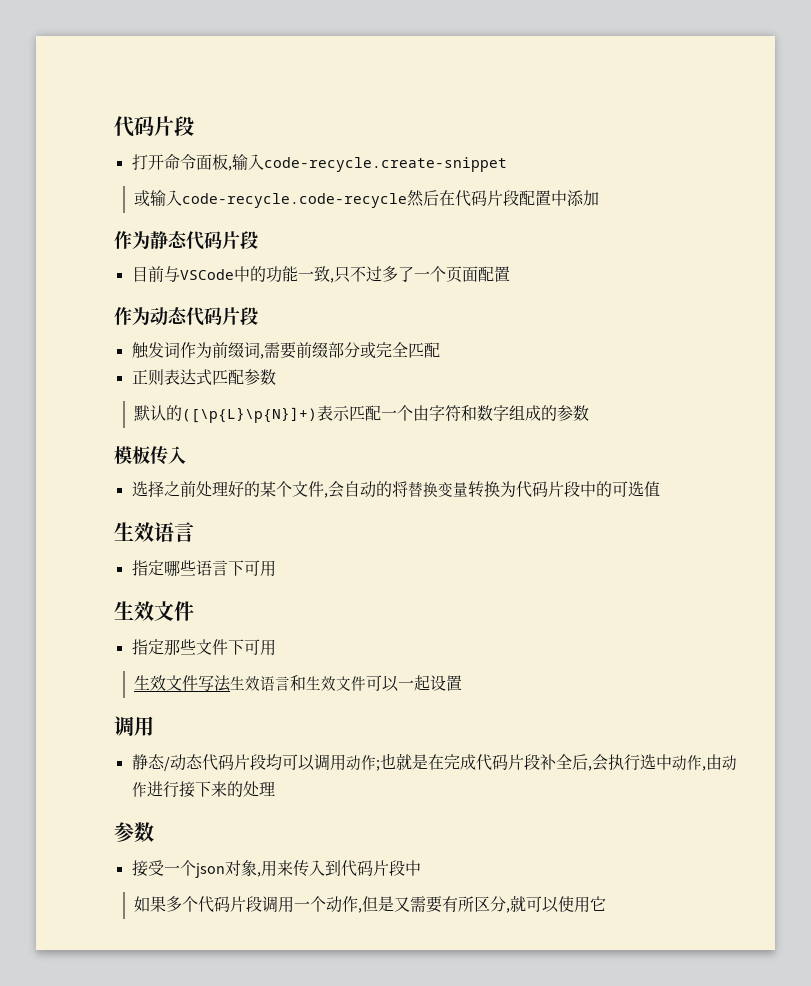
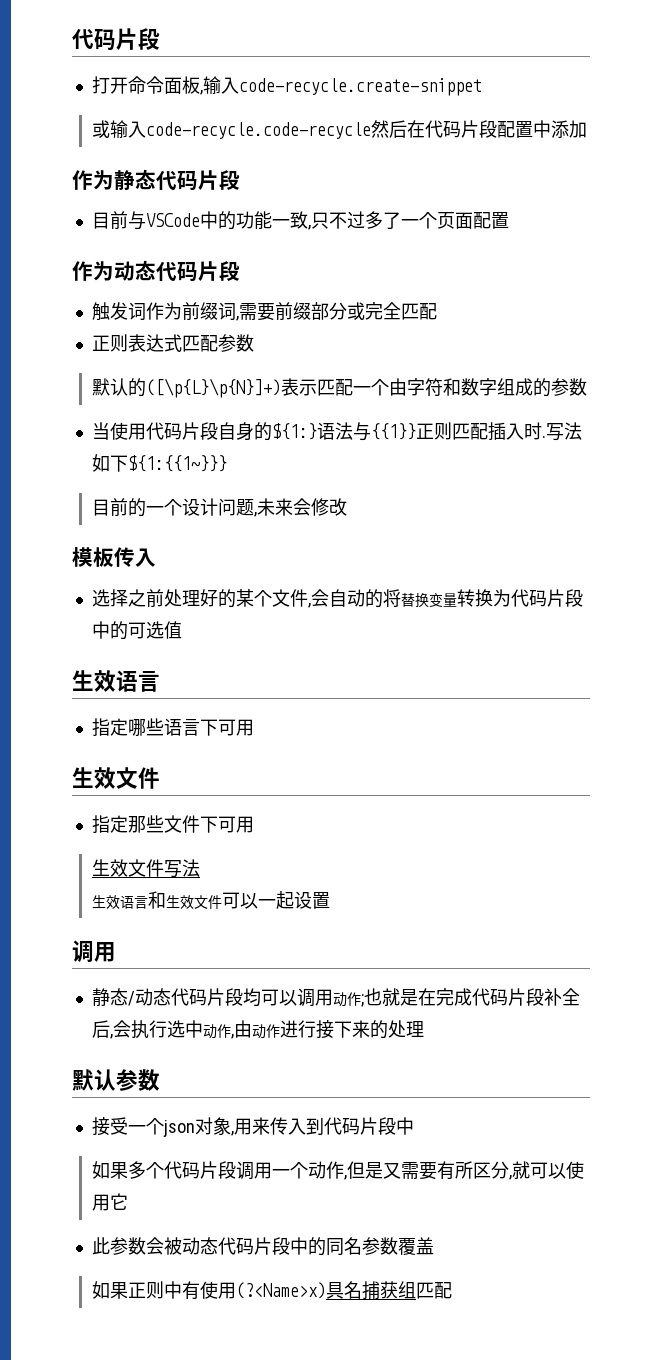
+ 当使用代码片段自身的${1:}语法与{{1}}正则匹配插入时.写法如下${1:{{1~}}}
+ 目前的一个设计问题,未来会修改
- 生效文件写法生效语言和生效文件可以一起设置
+ 生效文件写法
+ 生效语言和生效文件可以一起设置
  静态/动态代码片段均可以调用动作;也就是在完成代码片段补全后,会执行选中动作,由动作进行接下来的处理
- 参数
+ 默认参数
+ 此参数会被动态代码片段中的同名参数覆盖
+ 如果正则中有使用(?<Name>x)具名捕获组匹配

